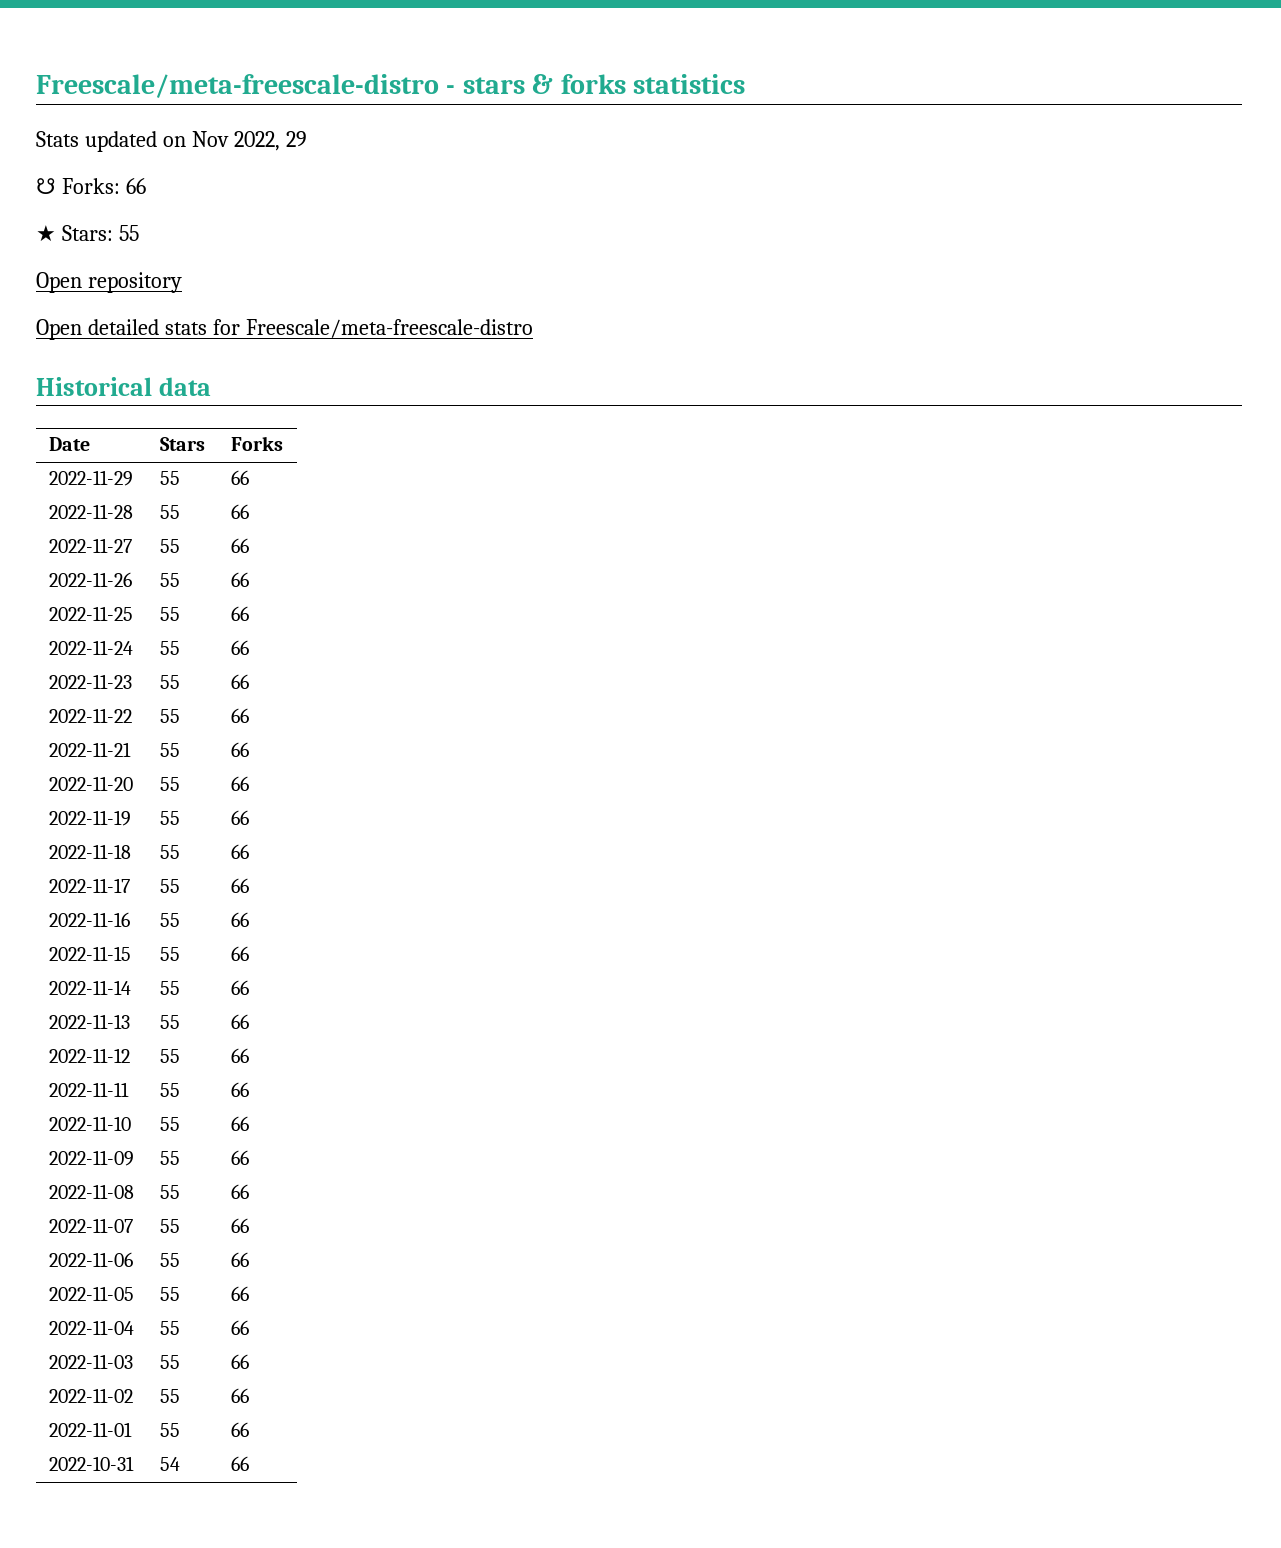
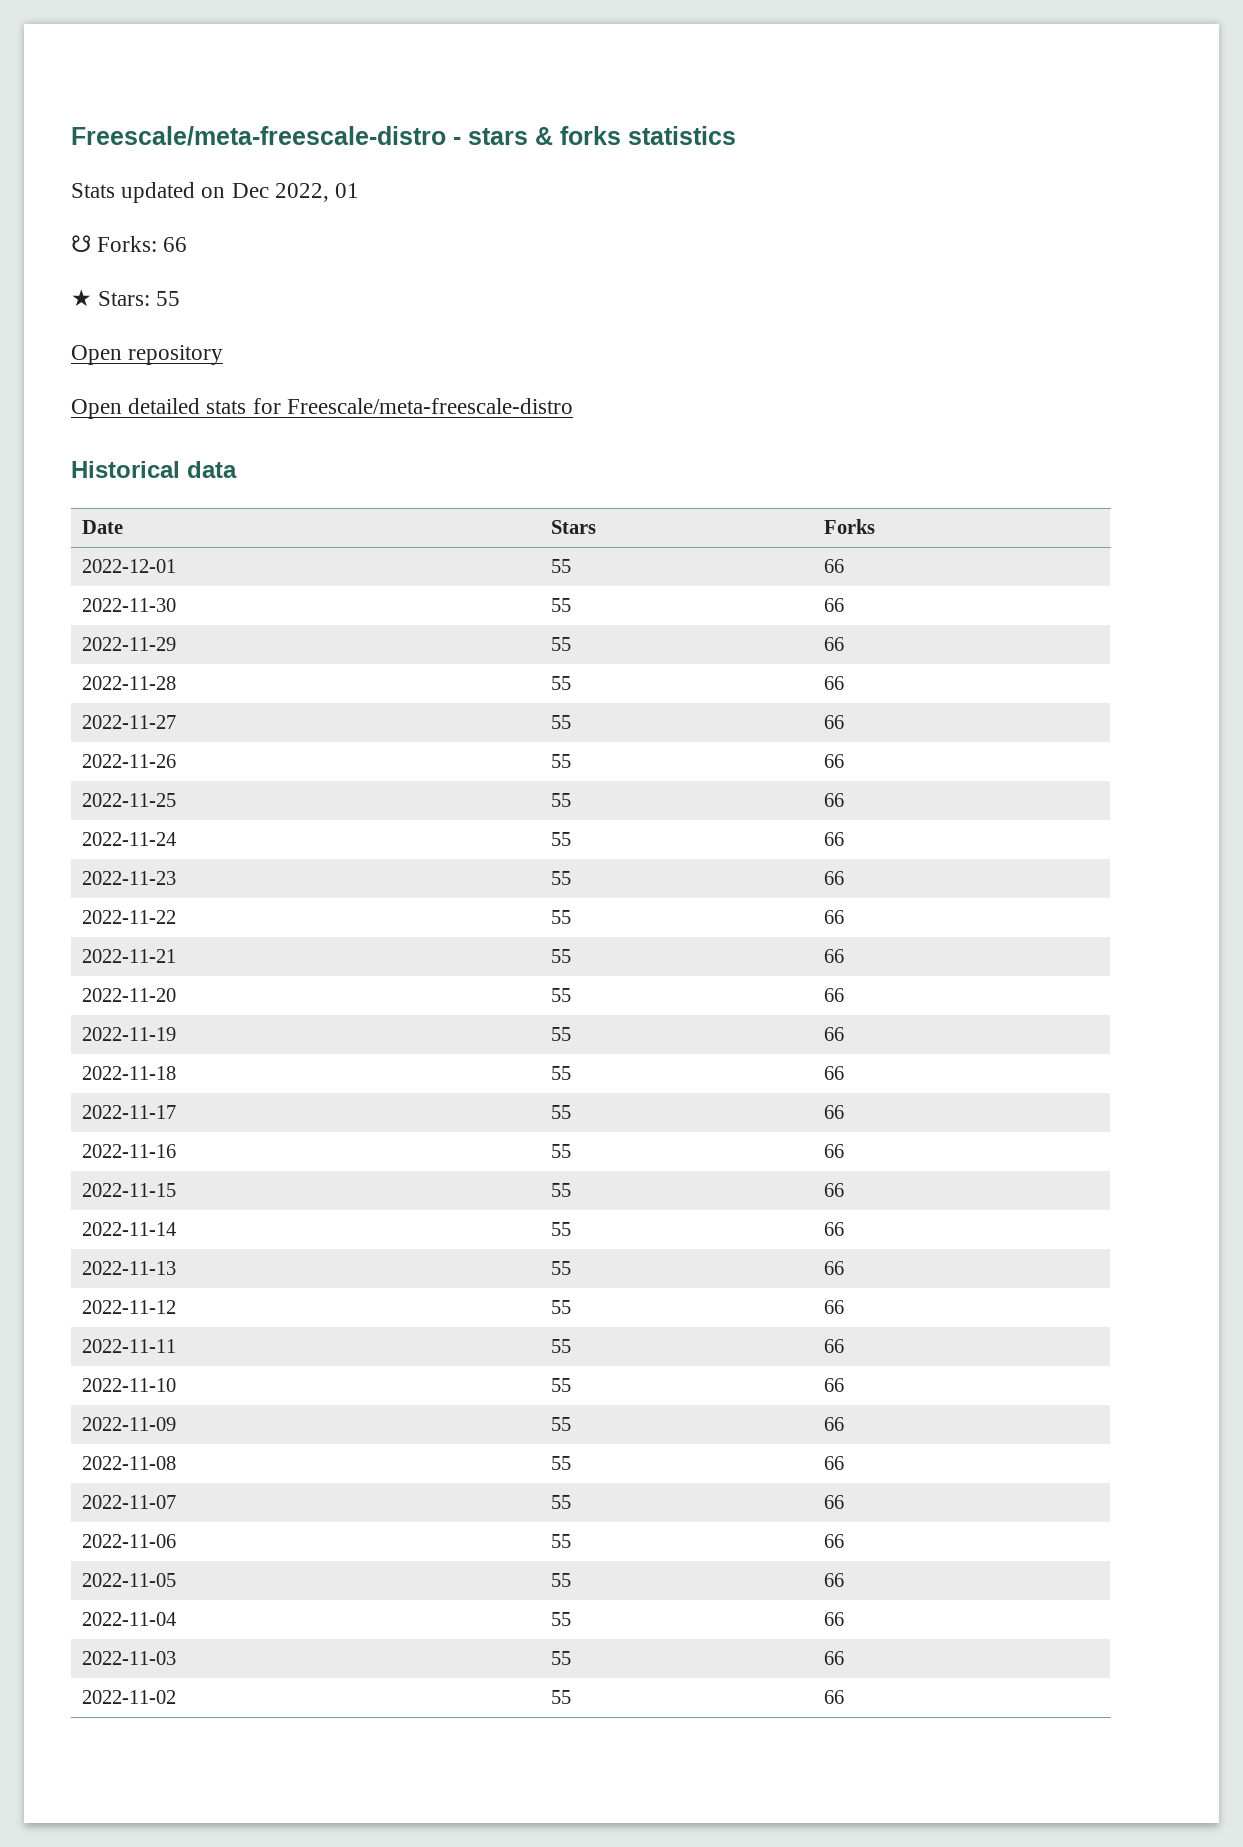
- Stats updated on Nov 2022, 29
+ Stats updated on Dec 2022, 01
+ 2022-12-01 | 55 | 66
+ 2022-11-30 | 55 | 66
- 2022-11-01 | 55 | 66
- 2022-10-31 | 54 | 66

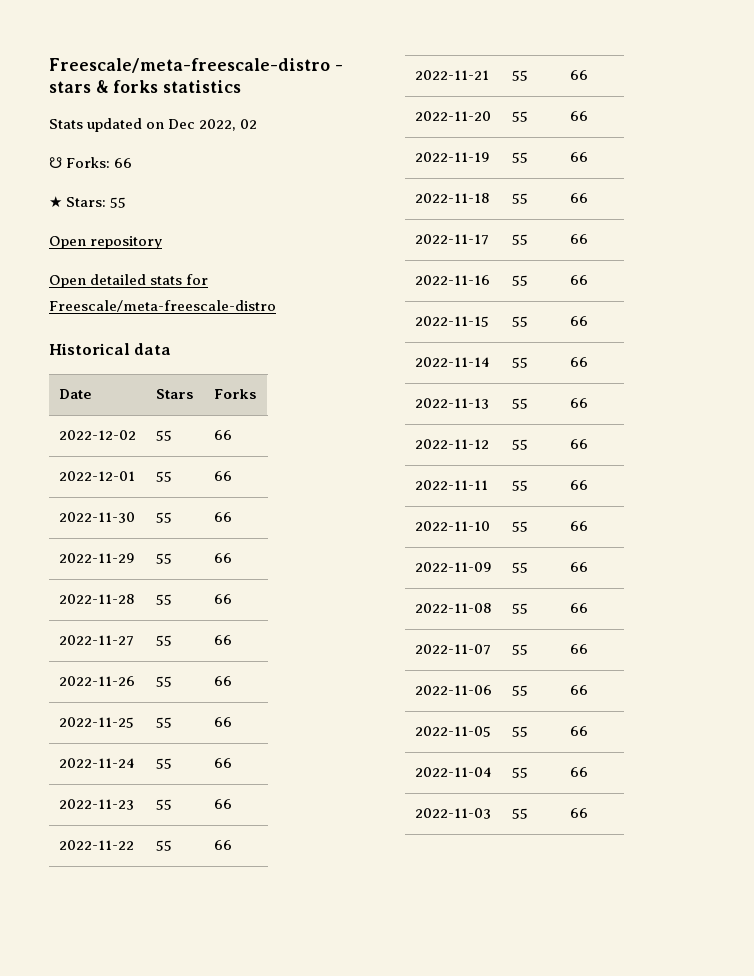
- Stats updated on Dec 2022, 01
+ Stats updated on Dec 2022, 02
+ 2022-12-02 | 55 | 66
- 2022-11-02 | 55 | 66

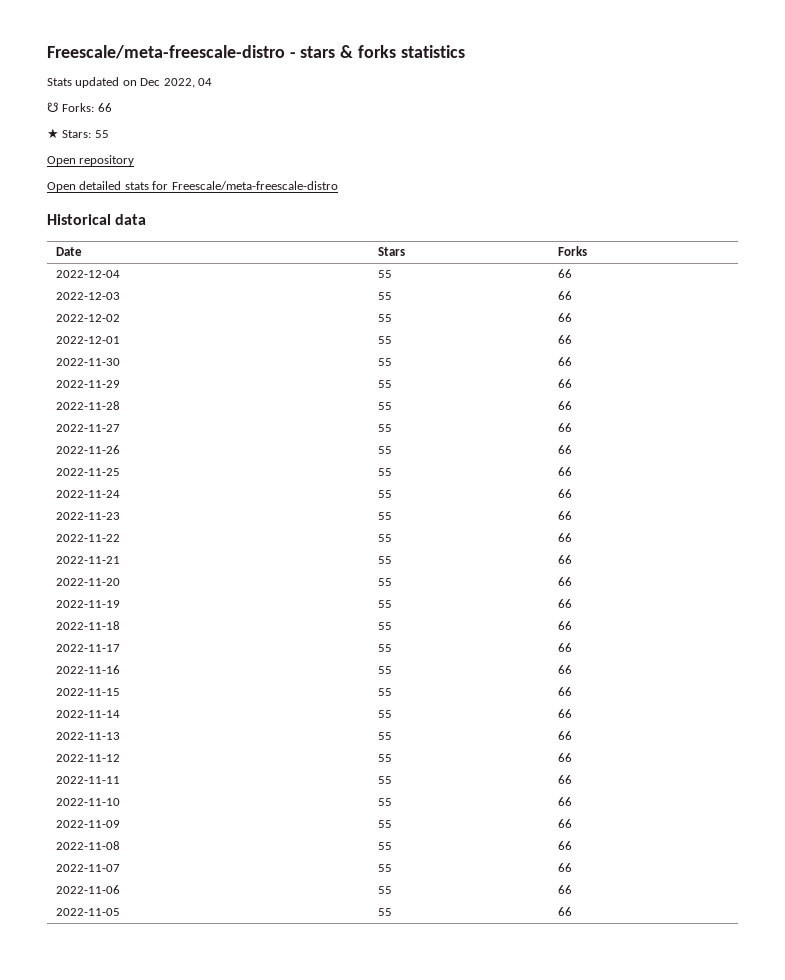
- Stats updated on Dec 2022, 02
+ Stats updated on Dec 2022, 04
+ 2022-12-04 | 55 | 66
+ 2022-12-03 | 55 | 66
- 2022-11-04 | 55 | 66
- 2022-11-03 | 55 | 66

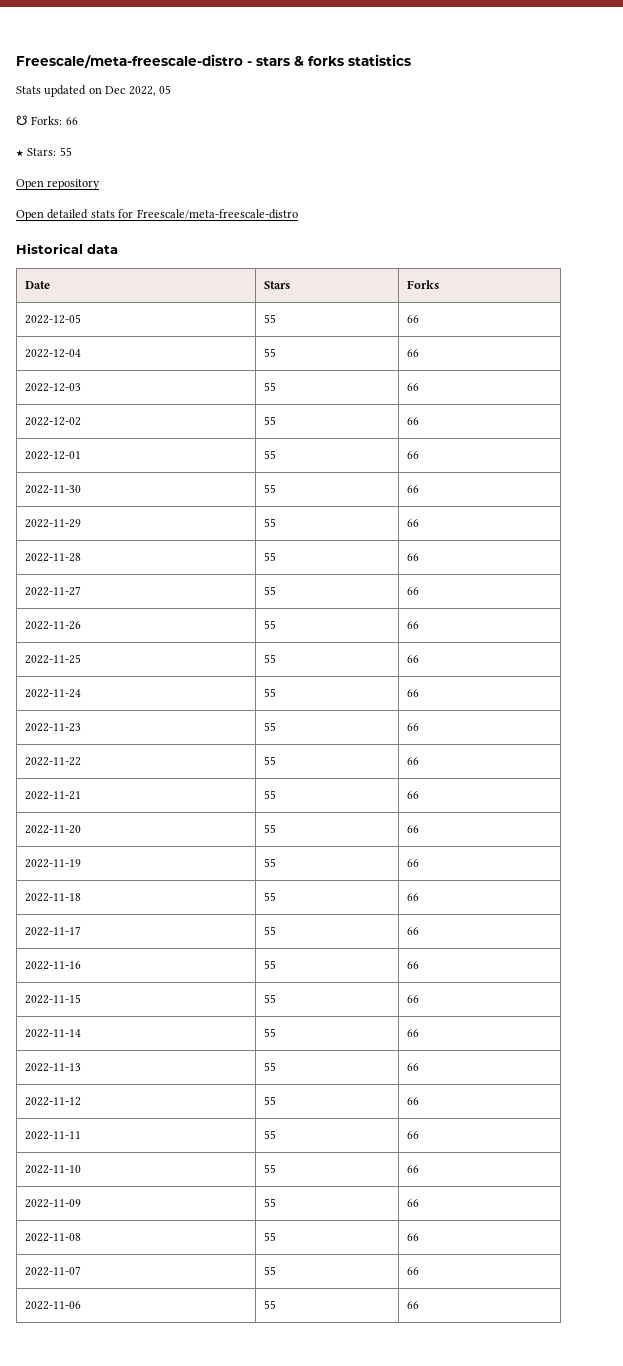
- Stats updated on Dec 2022, 04
+ Stats updated on Dec 2022, 05
+ 2022-12-05 | 55 | 66
- 2022-11-05 | 55 | 66

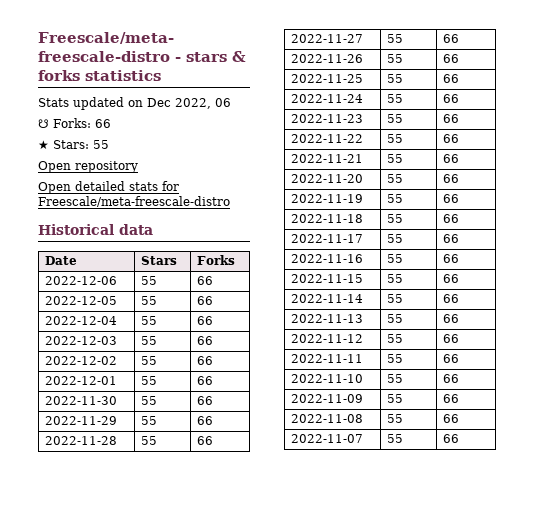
- Stats updated on Dec 2022, 05
+ Stats updated on Dec 2022, 06
+ 2022-12-06 | 55 | 66
- 2022-11-06 | 55 | 66

